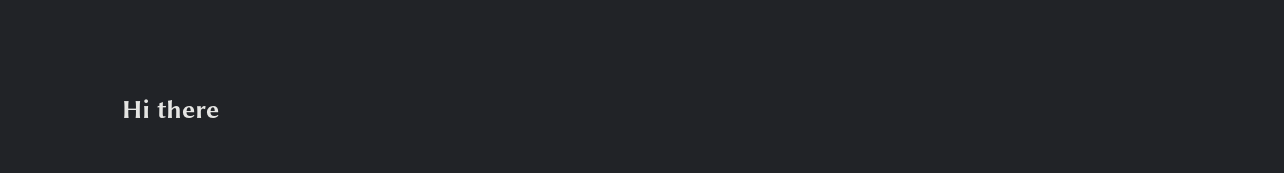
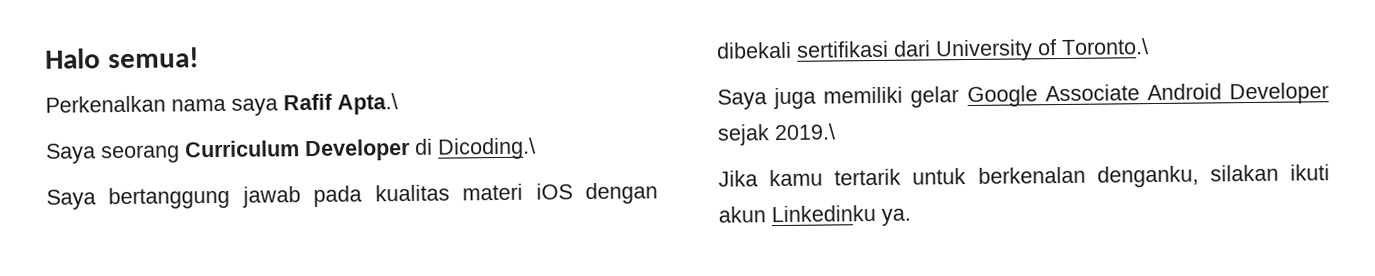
- Hi there
+ Halo semua!
+ Perkenalkan nama saya Rafif Apta.\
+ Saya seorang Curriculum Developer di Dicoding.\
+ Saya bertanggung jawab pada kualitas materi iOS dengan dibekali sertifikasi dari University of Toronto.\
+ Saya juga memiliki gelar Google Associate Android Developer sejak 2019.\
+ Jika kamu tertarik untuk berkenalan denganku, silakan ikuti akun Linkedinku ya.

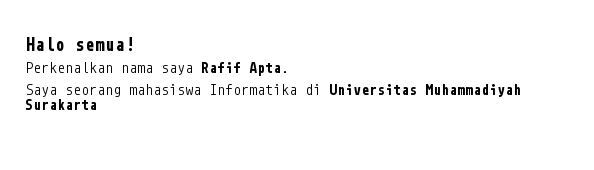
- Perkenalkan nama saya Rafif Apta.\
+ Perkenalkan nama saya Rafif Apta.
- Saya seorang Curriculum Developer di Dicoding.\
- Saya bertanggung jawab pada kualitas materi iOS dengan dibekali sertifikasi dari University of Toronto.\
- Saya juga memiliki gelar Google Associate Android Developer sejak 2019.\
- Jika kamu tertarik untuk berkenalan denganku, silakan ikuti akun Linkedinku ya.
+ Saya seorang mahasiswa Informatika di Universitas Muhammadiyah Surakarta

